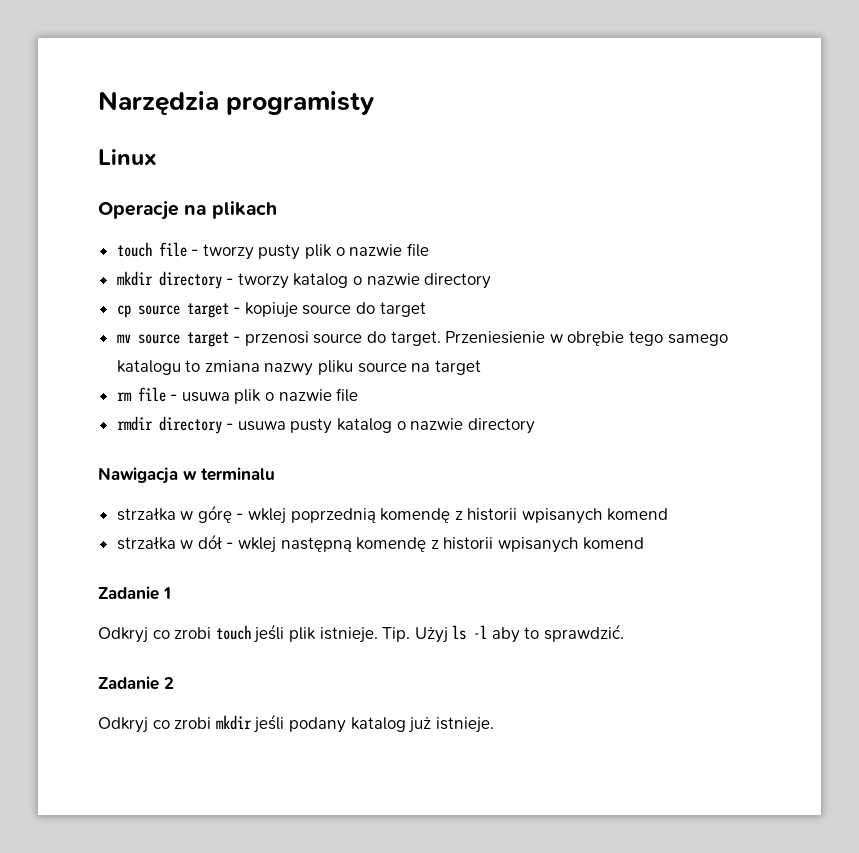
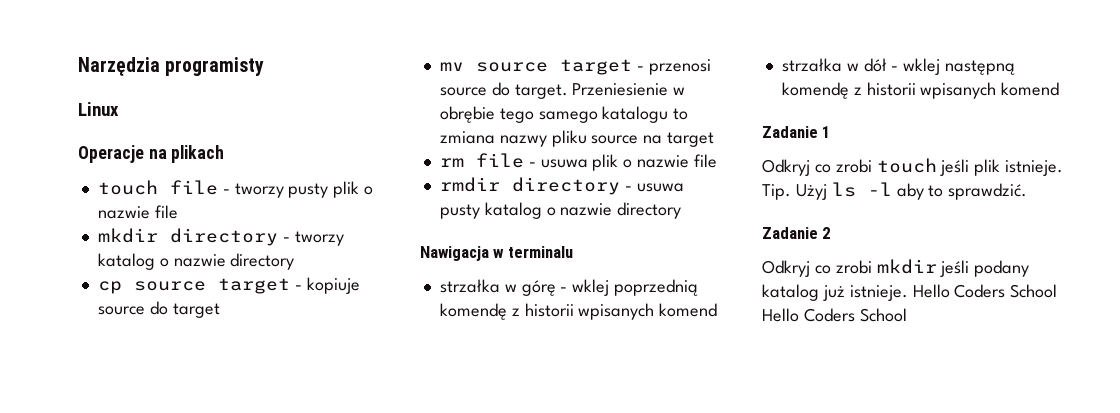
+ Hello Coders School Hello Coders School

